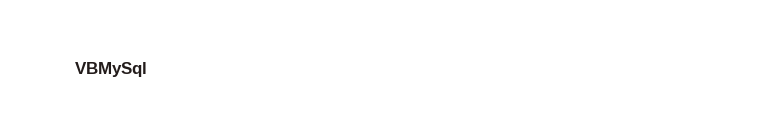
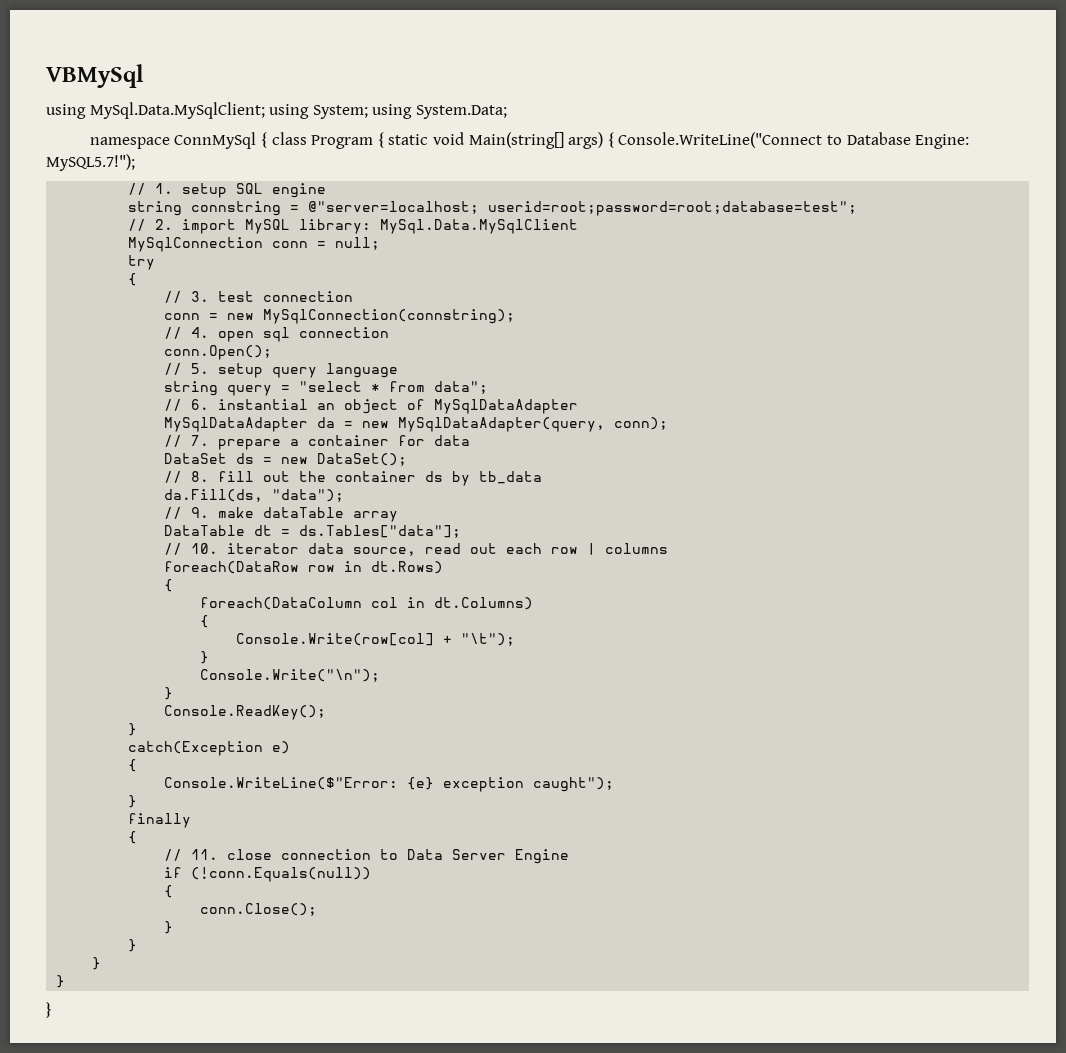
+ using MySql.Data.MySqlClient; using System; using System.Data;
+ namespace ConnMySql { class Program { static void Main(string[] args) { Console.WriteLine("Connect to Database Engine: MySQL5.7!");
+ // 1. setup SQL engine
+ string connstring = @"server=localhost; userid=root;password=root;database=test";
+ // 2. import MySQL library: MySql.Data.MySqlClient
+ MySqlConnection conn = null;
+ try
+ {
+ // 3. test connection
+ conn = new MySqlConnection(connstring);
+ // 4. open sql connection
+ conn.Open();
+ // 5. setup query language
+ string query = "select * from data";
+ // 6. instantial an object of MySqlDataAdapter
+ MySqlDataAdapter da = new MySqlDataAdapter(query, conn);
+ // 7. prepare a container for data
+ DataSet ds = new DataSet();
+ // 8. fill out the container ds by tb_data
+ da.Fill(ds, "data");
+ // 9. make dataTable array
+ DataTable dt = ds.Tables["data"];
+ // 10. iterator data source, read out each row | columns
+ foreach(DataRow row in dt.Rows)
+ {
+ foreach(DataColumn col in dt.Columns)
+ {
+ Console.Write(row[col] + "\t");
+ }
+ Console.Write("\n");
+ }
+ Console.ReadKey();
+ }
+ catch(Exception e)
+ {
+ Console.WriteLine($"Error: {e} exception caught");
+ }
+ finally
+ {
+ // 11. close connection to Data Server Engine
+ if (!conn.Equals(null))
+ {
+ conn.Close();
+ }
+ }
+ }
+ }
+ }

